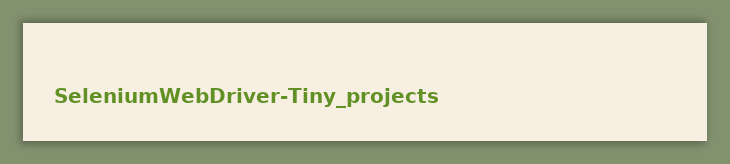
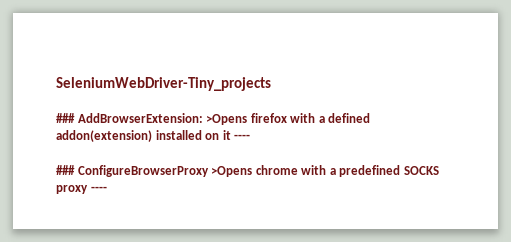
+ ### AddBrowserExtension: >Opens firefox with a defined addon(extension) installed on it ----
+ ### ConfigureBrowserProxy >Opens chrome with a predefined SOCKS proxy ----

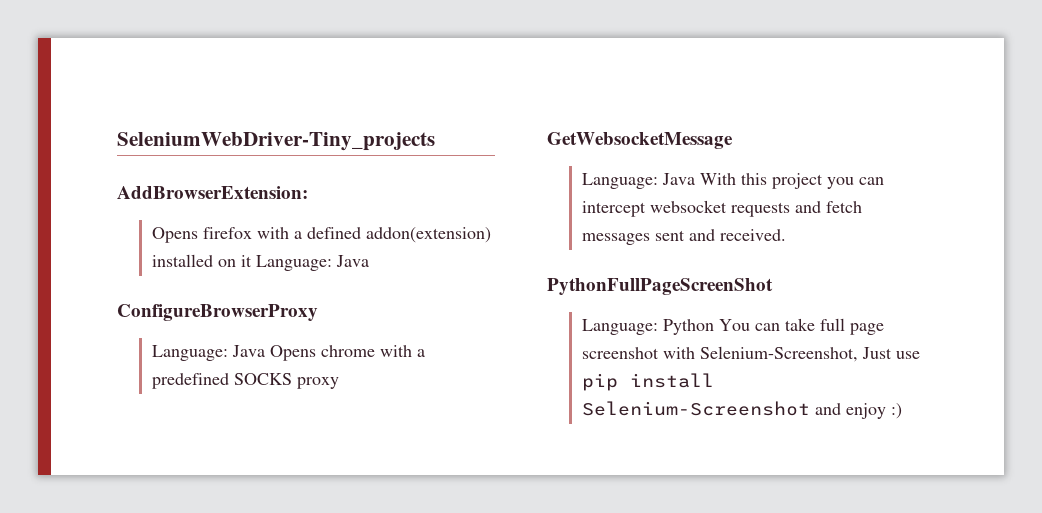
- ### AddBrowserExtension: >Opens firefox with a defined addon(extension) installed on it ----
- ### ConfigureBrowserProxy >Opens chrome with a predefined SOCKS proxy ----
+ AddBrowserExtension:
+ Opens firefox with a defined addon(extension) installed on it Language: Java
+ ConfigureBrowserProxy
+ Language: Java Opens chrome with a predefined SOCKS proxy
+ GetWebsocketMessage
+ Language: Java With this project you can intercept websocket requests and fetch messages sent and received.
+ PythonFullPageScreenShot
+ Language: Python You can take full page screenshot with Selenium-Screenshot, Just use pip install Selenium-Screenshot and enjoy :)

